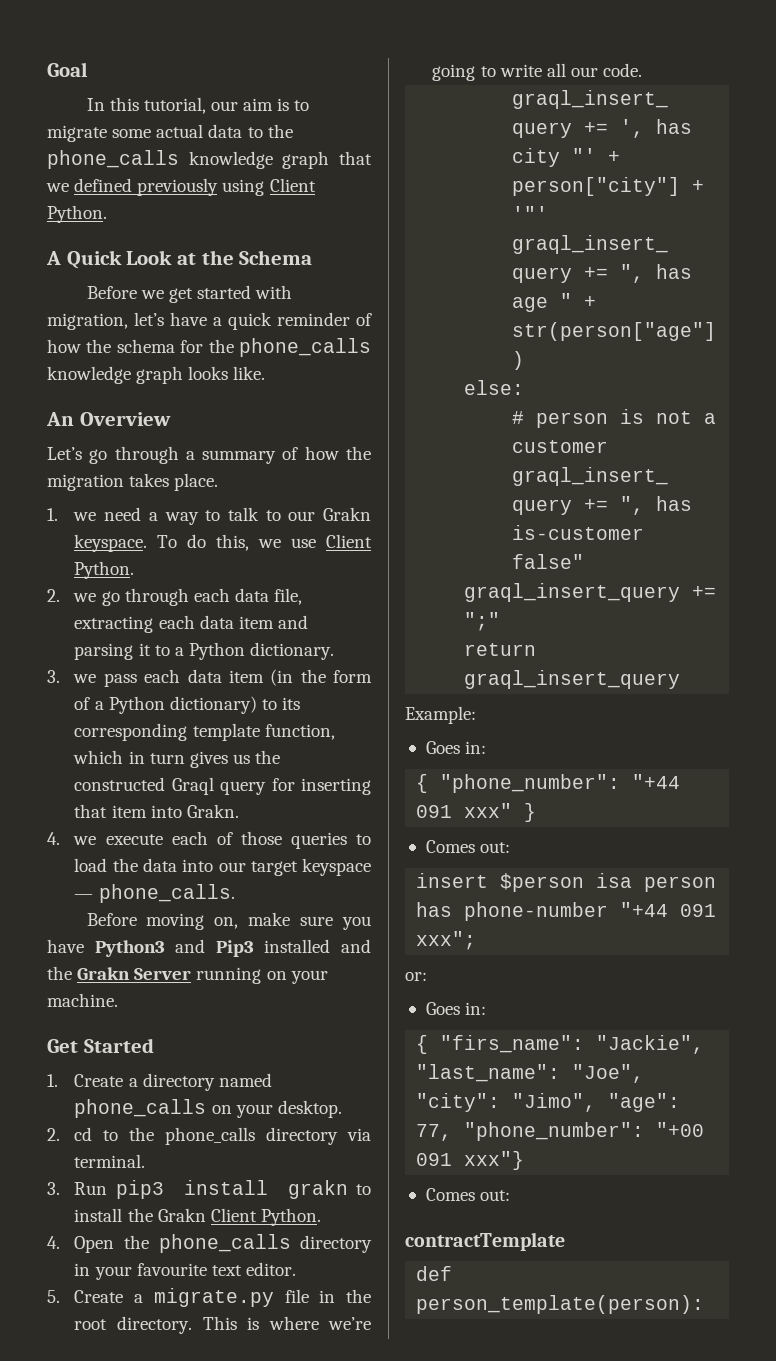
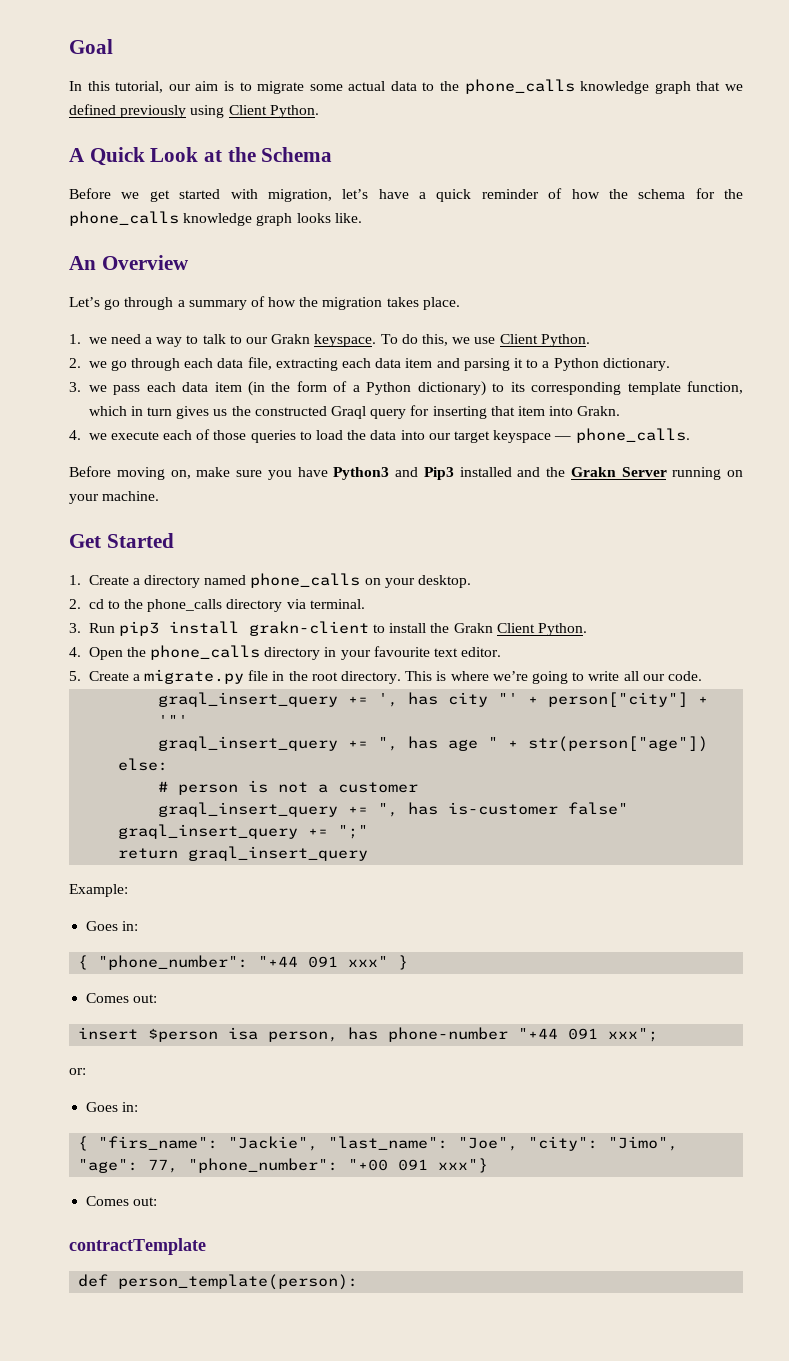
- 3. Run pip3 install grakn to install the Grakn Client Python.
+ 3. Run pip3 install grakn-client to install the Grakn Client Python.
- insert $person isa person has phone-number "+44 091 xxx";
+ insert $person isa person, has phone-number "+44 091 xxx";

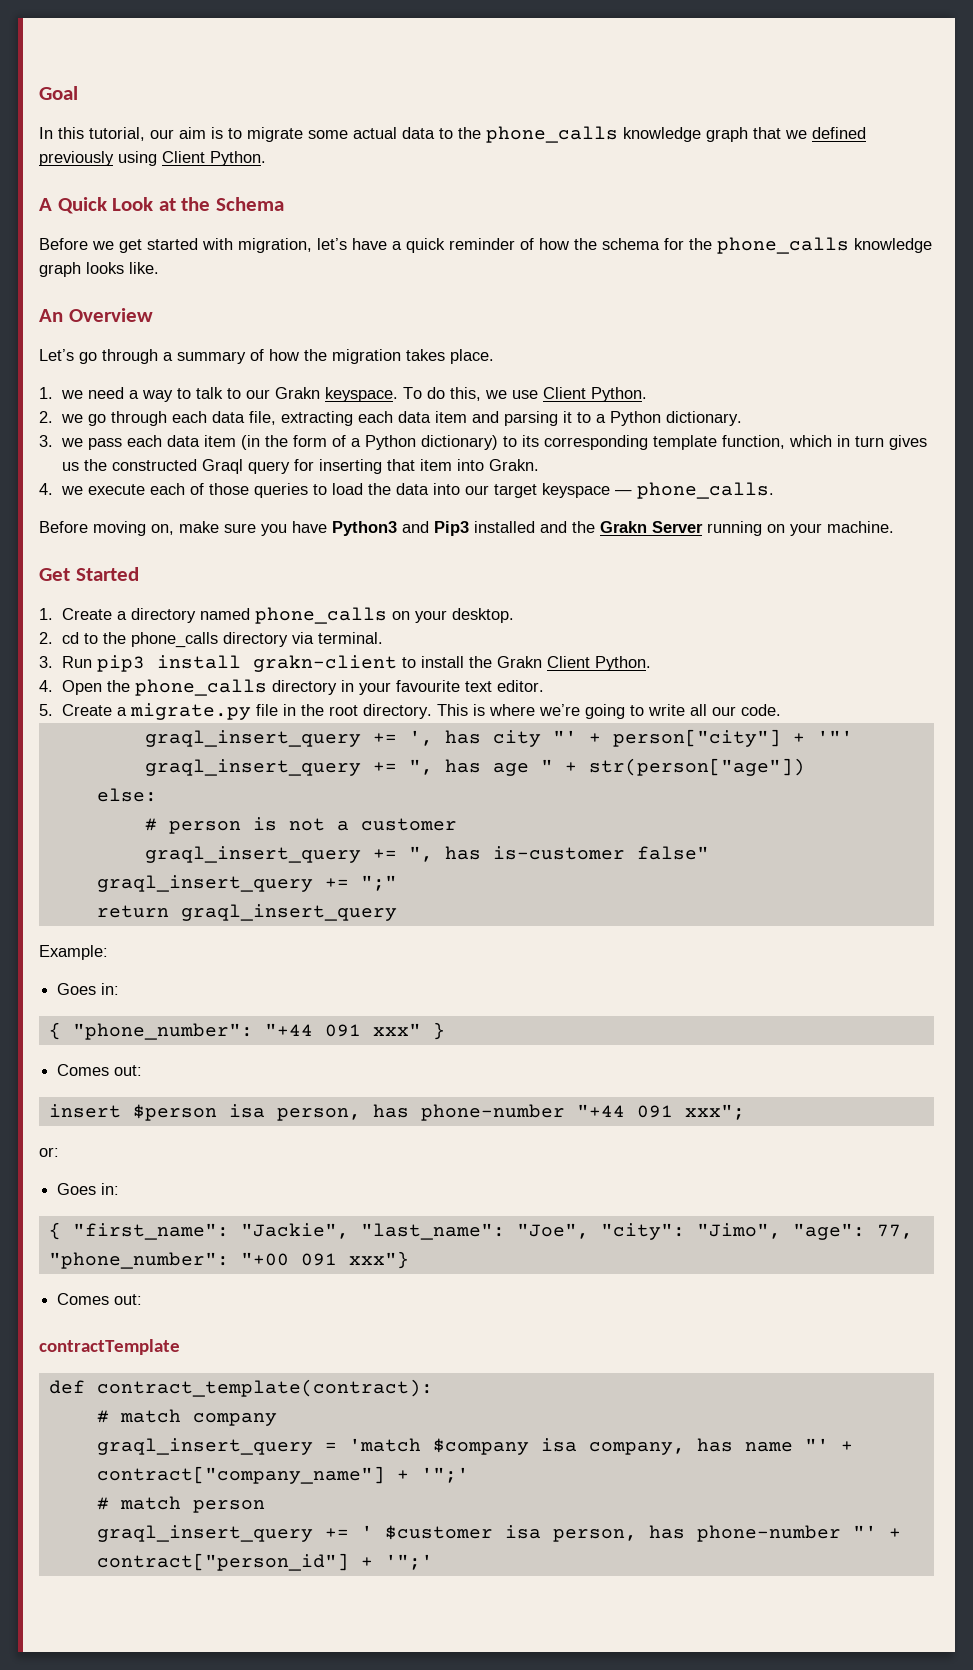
- { "firs_name": "Jackie", "last_name": "Joe", "city": "Jimo", "age": 77, "phone_number": "+00 091 xxx"}
+ { "first_name": "Jackie", "last_name": "Joe", "city": "Jimo", "age": 77, "phone_number": "+00 091 xxx"}
- def person_template(person):
+ def contract_template(contract):
+ # match company
+ graql_insert_query = 'match $company isa company, has name "' + contract["company_name"] + '";'
+ # match person
+ graql_insert_query += ' $customer isa person, has phone-number "' + contract["person_id"] + '";'

